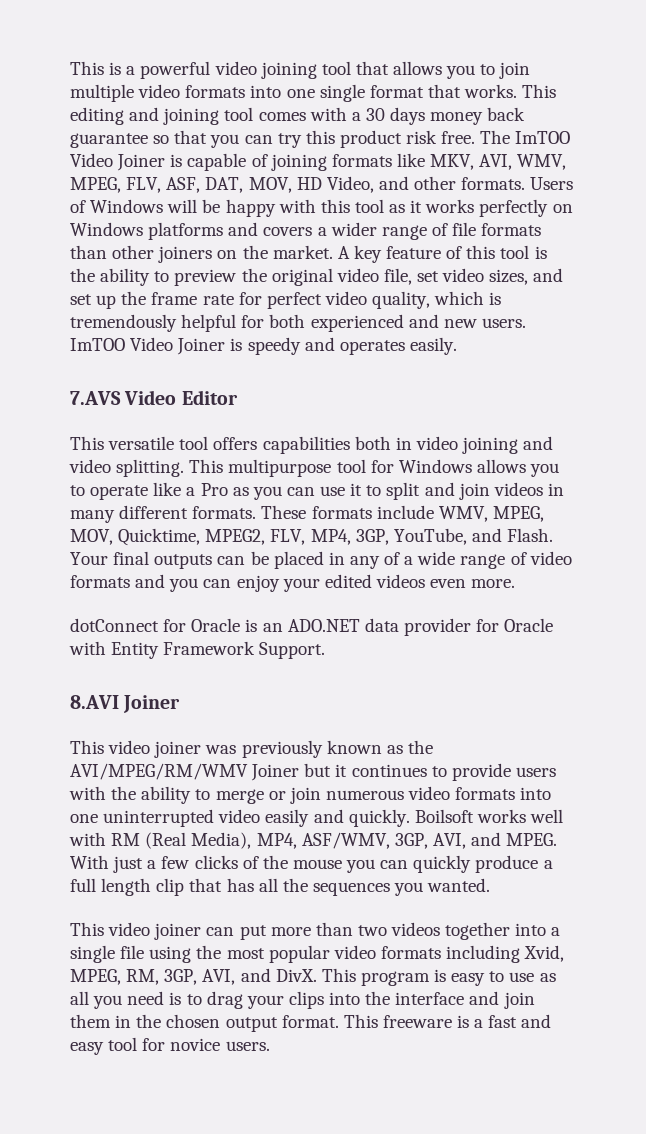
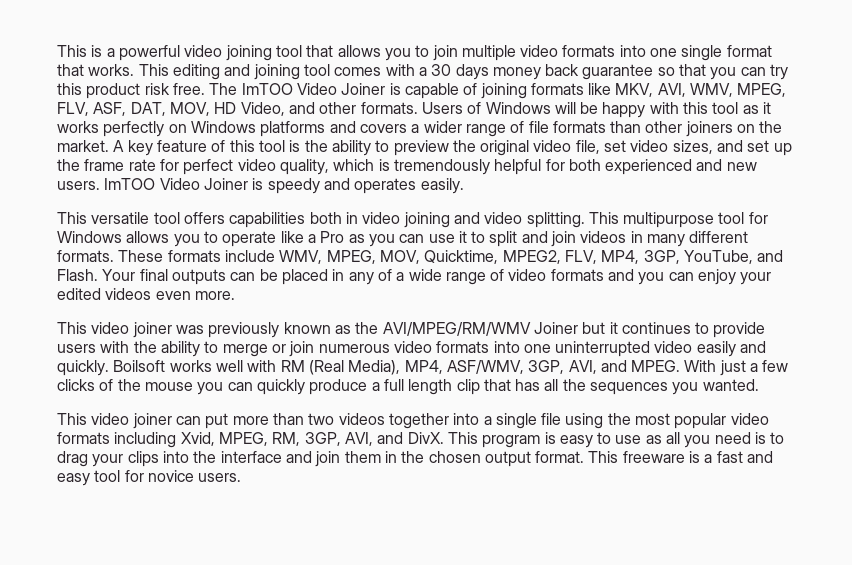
- 7.AVS Video Editor
- dotConnect for Oracle is an ADO.NET data provider for Oracle with Entity Framework Support.
- 8.AVI Joiner

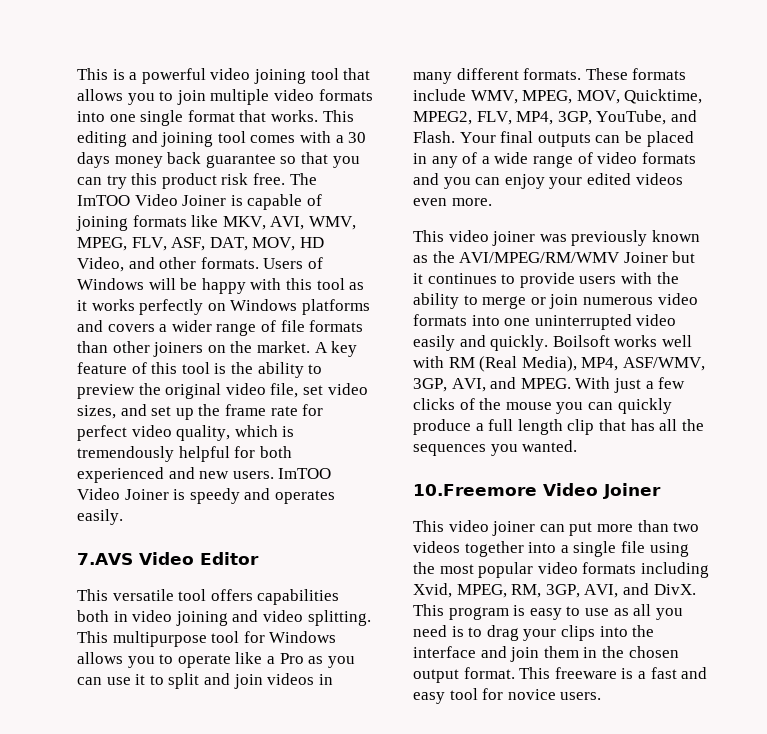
+ 7.AVS Video Editor
+ 10.Freemore Video Joiner

